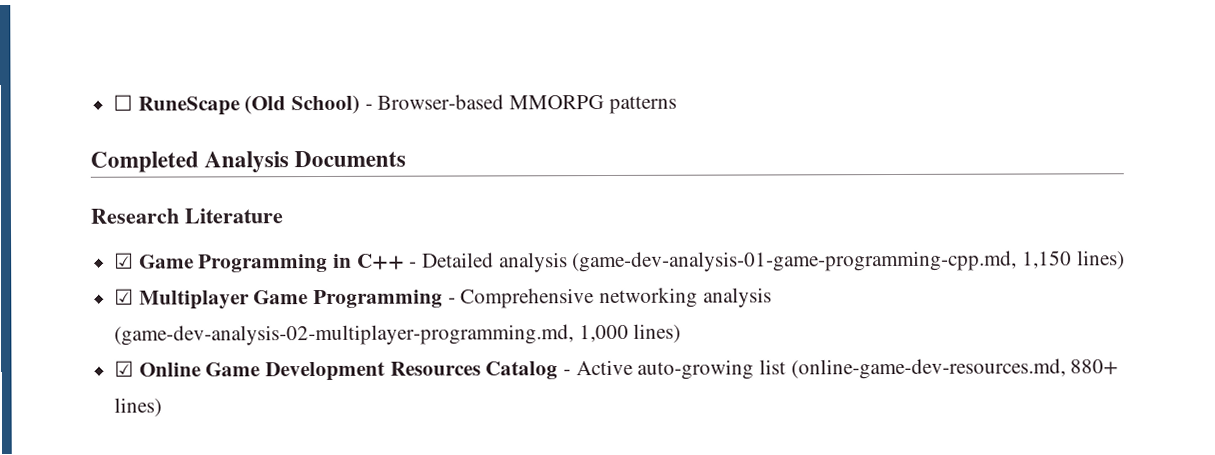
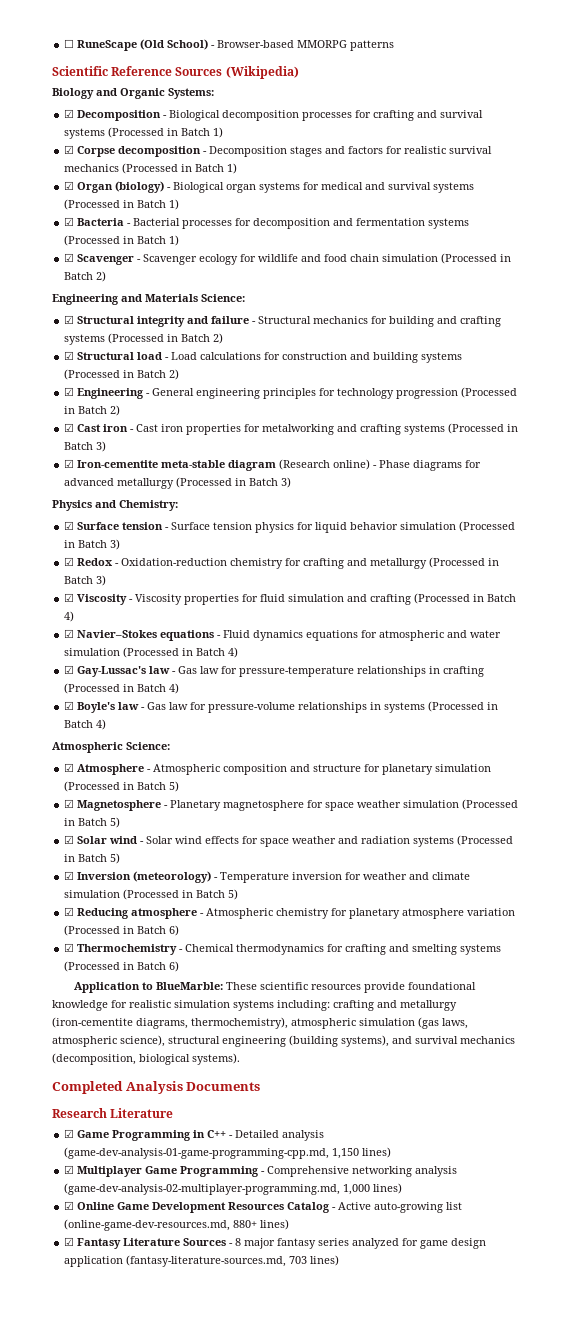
+ Scientific Reference Sources (Wikipedia)
+ Biology and Organic Systems:
+ ☑ Decomposition - Biological decomposition processes for crafting and survival systems (Processed in Batch 1)
+ ☑ Corpse decomposition - Decomposition stages and factors for realistic survival mechanics (Processed in Batch 1)
+ ☑ Organ (biology) - Biological organ systems for medical and survival systems (Processed in Batch 1)
+ ☑ Bacteria - Bacterial processes for decomposition and fermentation systems (Processed in Batch 1)
+ ☑ Scavenger - Scavenger ecology for wildlife and food chain simulation (Processed in Batch 2)
+ Engineering and Materials Science:
+ ☑ Structural integrity and failure - Structural mechanics for building and crafting systems (Processed in Batch 2)
+ ☑ Structural load - Load calculations for construction and building systems (Processed in Batch 2)
+ ☑ Engineering - General engineering principles for technology progression (Processed in Batch 2)
+ ☑ Cast iron - Cast iron properties for metalworking and crafting systems (Processed in Batch 3)
+ ☑ Iron-cementite meta-stable diagram (Research online) - Phase diagrams for advanced metallurgy (Processed in Batch 3)
+ Physics and Chemistry:
+ ☑ Surface tension - Surface tension physics for liquid behavior simulation (Processed in Batch 3)
+ ☑ Redox - Oxidation-reduction chemistry for crafting and metallurgy (Processed in Batch 3)
+ ☑ Viscosity - Viscosity properties for fluid simulation and crafting (Processed in Batch 4)
+ ☑ Navier–Stokes equations - Fluid dynamics equations for atmospheric and water simulation (Processed in Batch 4)
+ ☑ Gay-Lussac's law - Gas law for pressure-temperature relationships in crafting (Processed in Batch 4)
+ ☑ Boyle's law - Gas law for pressure-volume relationships in systems (Processed in Batch 4)
+ Atmospheric Science:
+ ☑ Atmosphere - Atmospheric composition and structure for planetary simulation (Processed in Batch 5)
+ ☑ Magnetosphere - Planetary magnetosphere for space weather simulation (Processed in Batch 5)
+ ☑ Solar wind - Solar wind effects for space weather and radiation systems (Processed in Batch 5)
+ ☑ Inversion (meteorology) - Temperature inversion for weather and climate simulation (Processed in Batch 5)
+ ☑ Reducing atmosphere - Atmospheric chemistry for planetary atmosphere variation (Processed in Batch 6)
+ ☑ Thermochemistry - Chemical thermodynamics for crafting and smelting systems (Processed in Batch 6)
+ Application to BlueMarble: These scientific resources provide foundational knowledge for realistic simulation systems including: crafting and metallurgy (iron-cementite diagrams, thermochemistry), atmospheric simulation (gas laws, atmospheric science), structural engineering (building systems), and survival mechanics (decomposition, biological systems).
+ ☑ Fantasy Literature Sources - 8 major fantasy series analyzed for game design application (fantasy-literature-sources.md, 703 lines)

